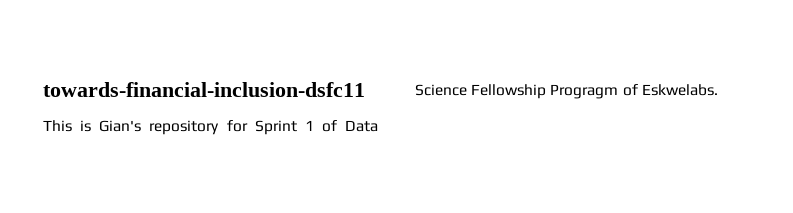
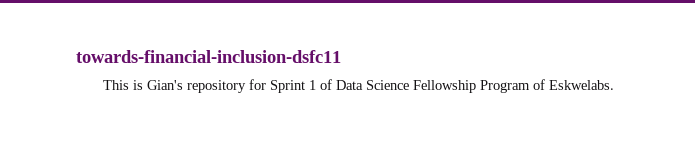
- This is Gian's repository for Sprint 1 of Data Science Fellowship Progragm of Eskwelabs.
+ This is Gian's repository for Sprint 1 of Data Science Fellowship Program of Eskwelabs.

